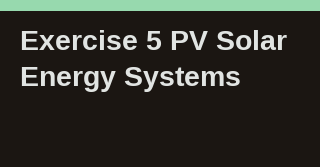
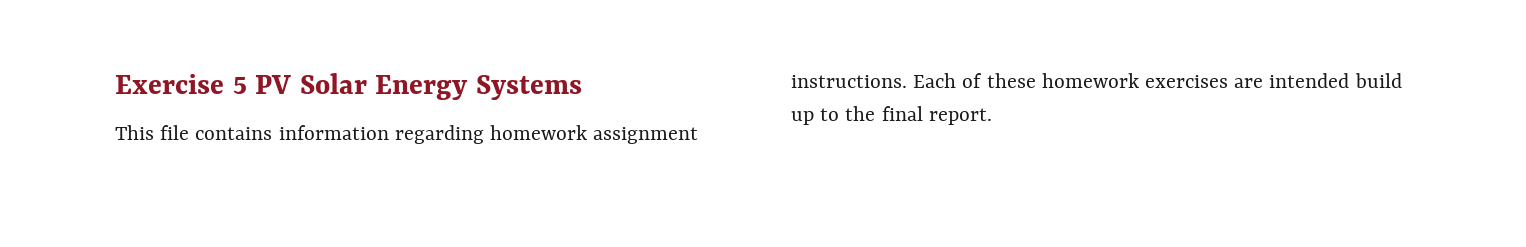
+ This file contains information regarding homework assignment instructions. Each of these homework exercises are intended build up to the final report.

